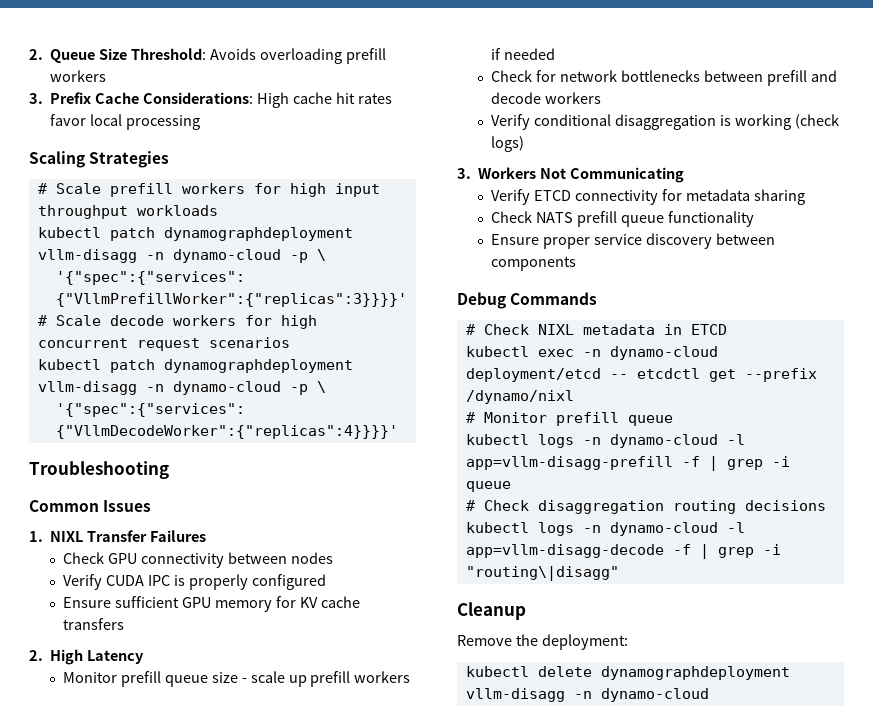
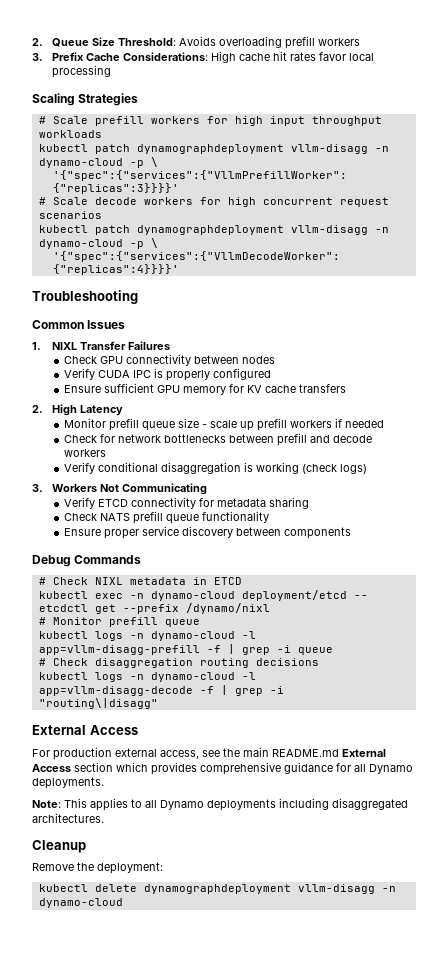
  kubectl logs -n dynamo-cloud -l app=vllm-disagg-decode -f | grep -i "routing\|disagg"
+ External Access
+ For production external access, see the main README.md External Access section which provides comprehensive guidance for all Dynamo deployments.
+ Note: This applies to all Dynamo deployments including disaggregated architectures.

